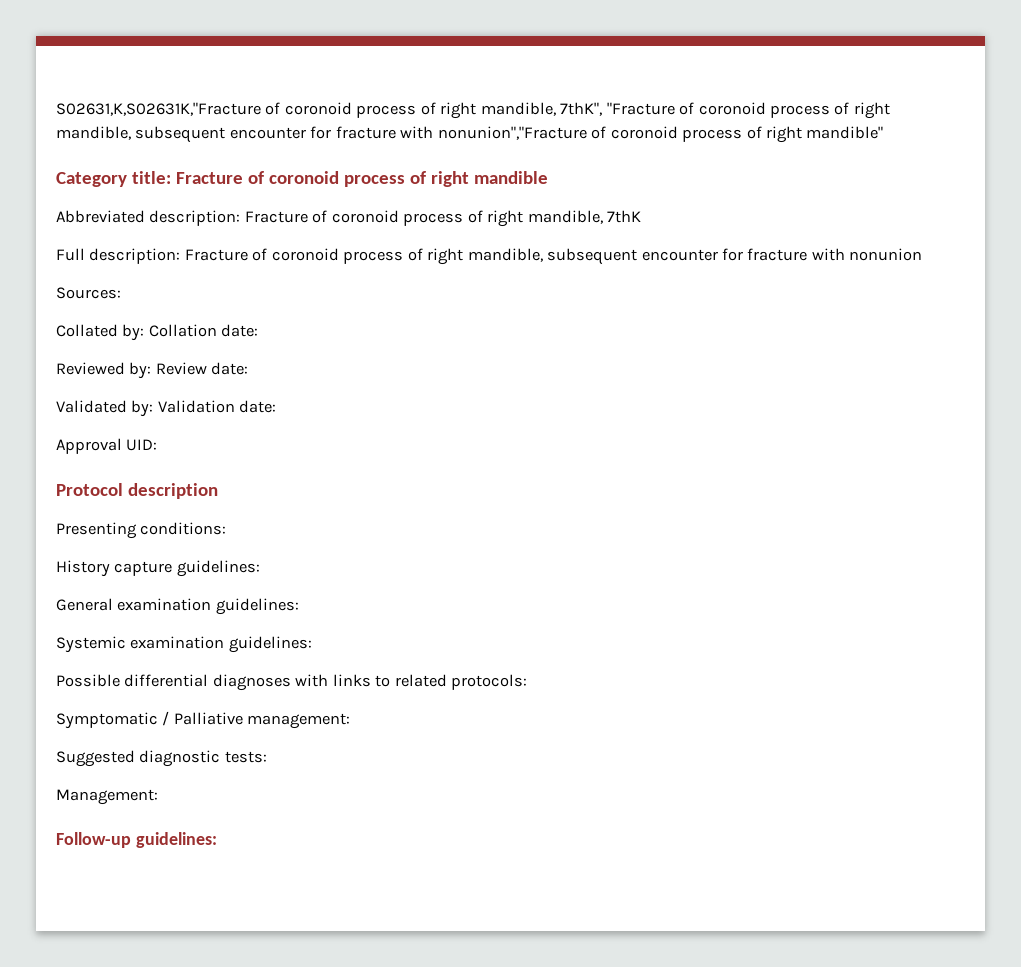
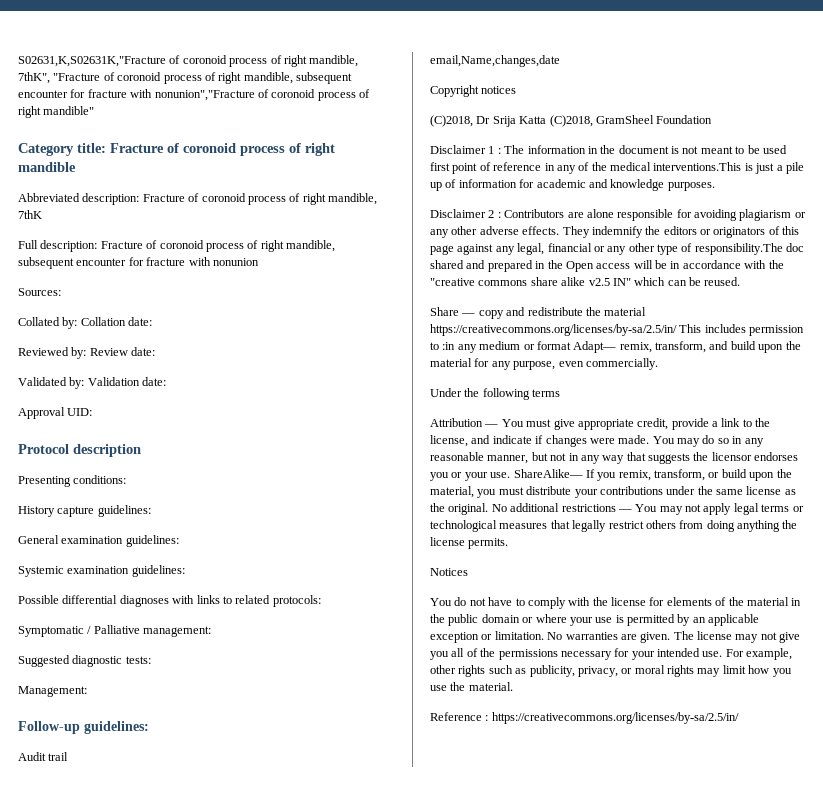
+ Audit trail
+ email,Name,changes,date
+ Copyright notices
+ (C)2018, Dr Srija Katta (C)2018, GramSheel Foundation
+ Disclaimer 1 : The information in the document is not meant to be used first point of reference in any of the medical interventions.This is just a pile up of information for academic and knowledge purposes.
+ Disclaimer 2 : Contributors are alone responsible for avoiding plagiarism or any other adverse effects. They indemnify the editors or originators of this page against any legal, financial or any other type of responsibility.The doc shared and prepared in the Open access will be in accordance with the "creative commons share alike v2.5 IN" which can be reused.
+ Share — copy and redistribute the material https://creativecommons.org/licenses/by-sa/2.5/in/ This includes permission to :in any medium or format Adapt— remix, transform, and build upon the material for any purpose, even commercially.
+ Under the following terms
+ Attribution — You must give appropriate credit, provide a link to the license, and indicate if changes were made. You may do so in any reasonable manner, but not in any way that suggests the licensor endorses you or your use. ShareAlike— If you remix, transform, or build upon the material, you must distribute your contributions under the same license as the original. No additional restrictions — You may not apply legal terms or technological measures that legally restrict others from doing anything the license permits.
+ Notices
+ You do not have to comply with the license for elements of the material in the public domain or where your use is permitted by an applicable exception or limitation. No warranties are given. The license may not give you all of the permissions necessary for your intended use. For example, other rights such as publicity, privacy, or moral rights may limit how you use the material.
+ Reference : https://creativecommons.org/licenses/by-sa/2.5/in/

